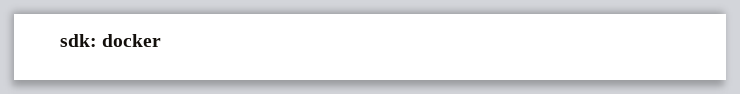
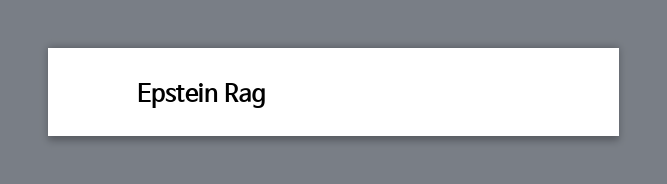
- sdk: docker
+ Epstein Rag

